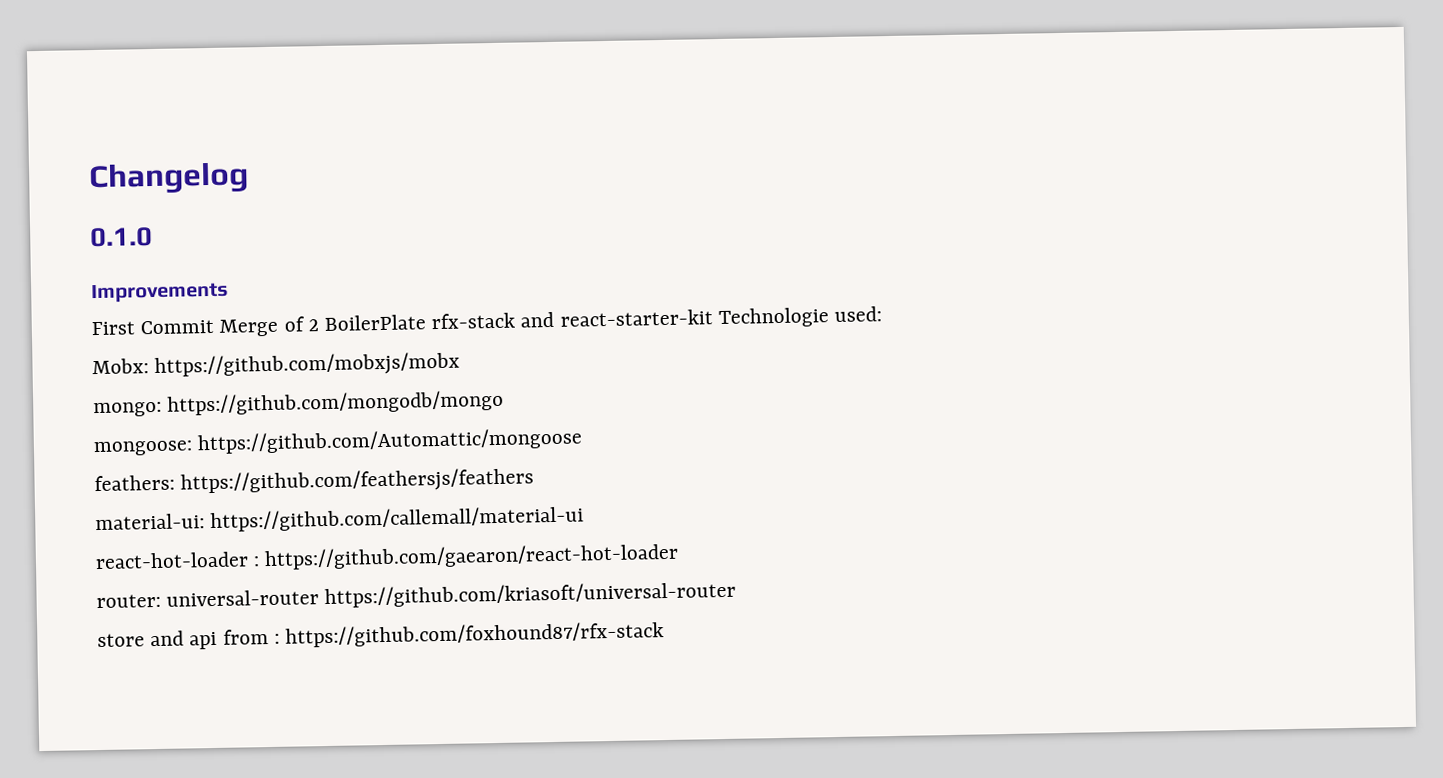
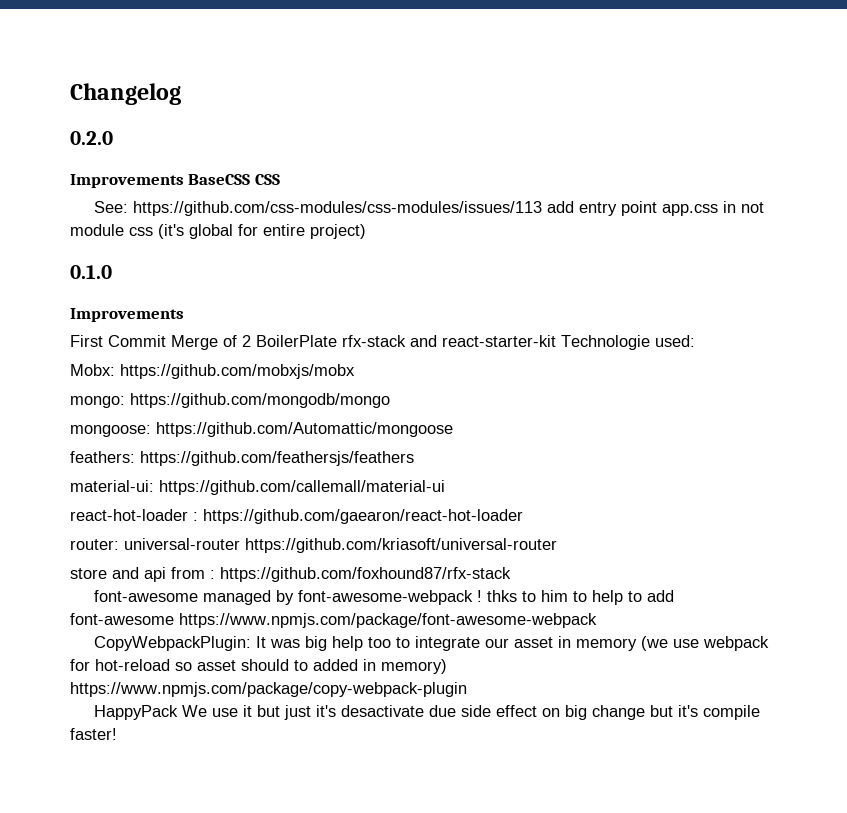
+ 0.2.0
+ Improvements BaseCSS CSS
+ See: https://github.com/css-modules/css-modules/issues/113 add entry point app.css in not module css (it's global for entire project)
+ font-awesome managed by font-awesome-webpack ! thks to him to help to add font-awesome https://www.npmjs.com/package/font-awesome-webpack
+ CopyWebpackPlugin: It was big help too to integrate our asset in memory (we use webpack for hot-reload so asset should to added in memory) https://www.npmjs.com/package/copy-webpack-plugin
+ HappyPack We use it but just it's desactivate due side effect on big change but it's compile faster!

